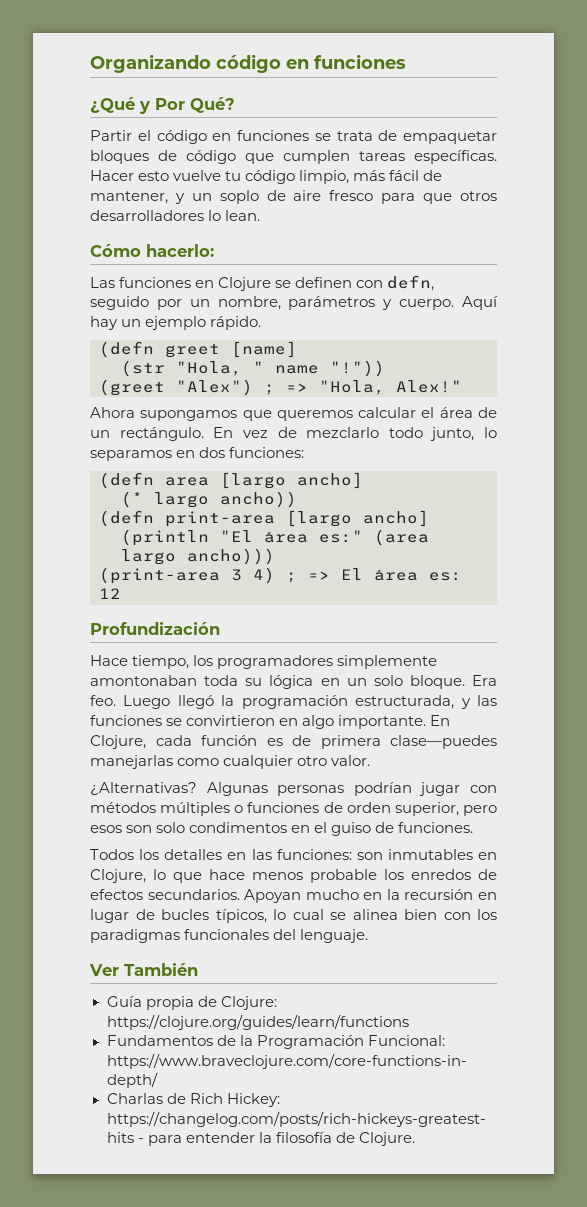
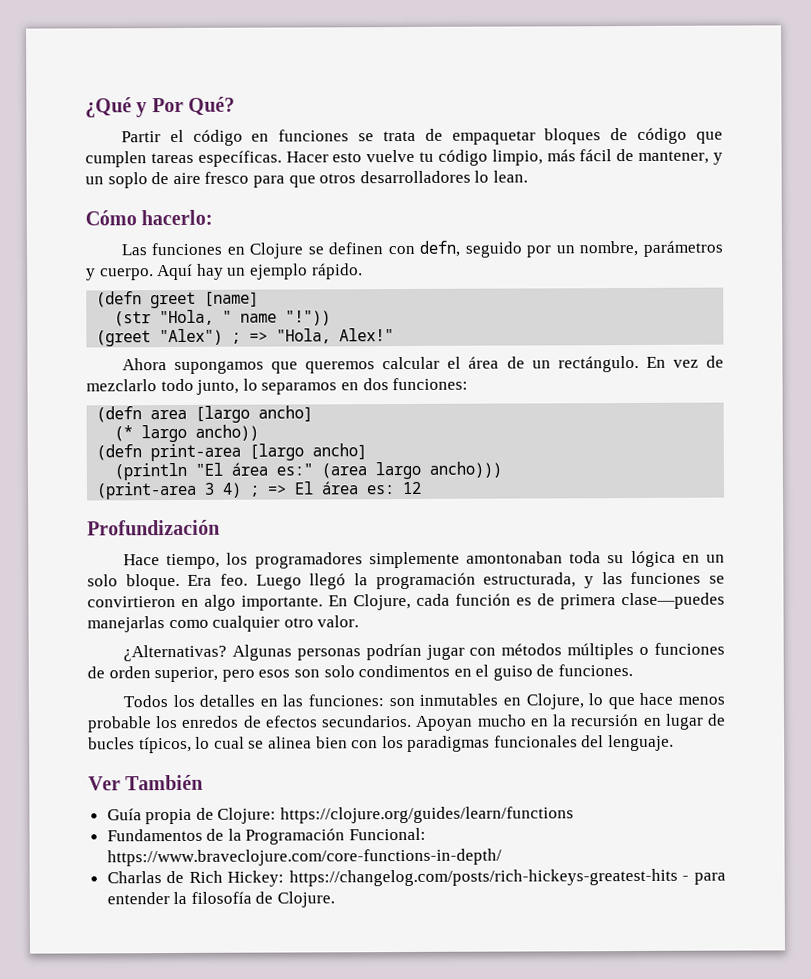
- Organizando código en funciones

